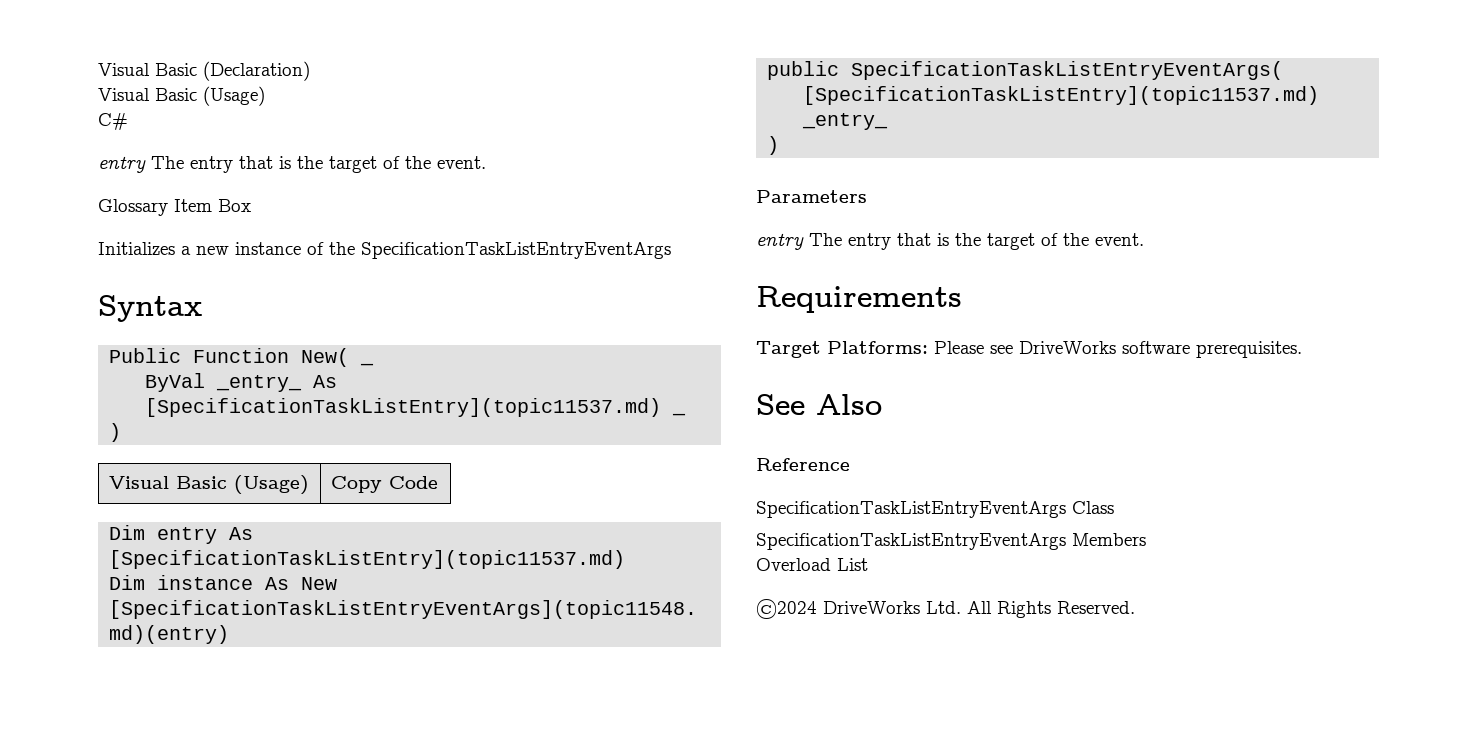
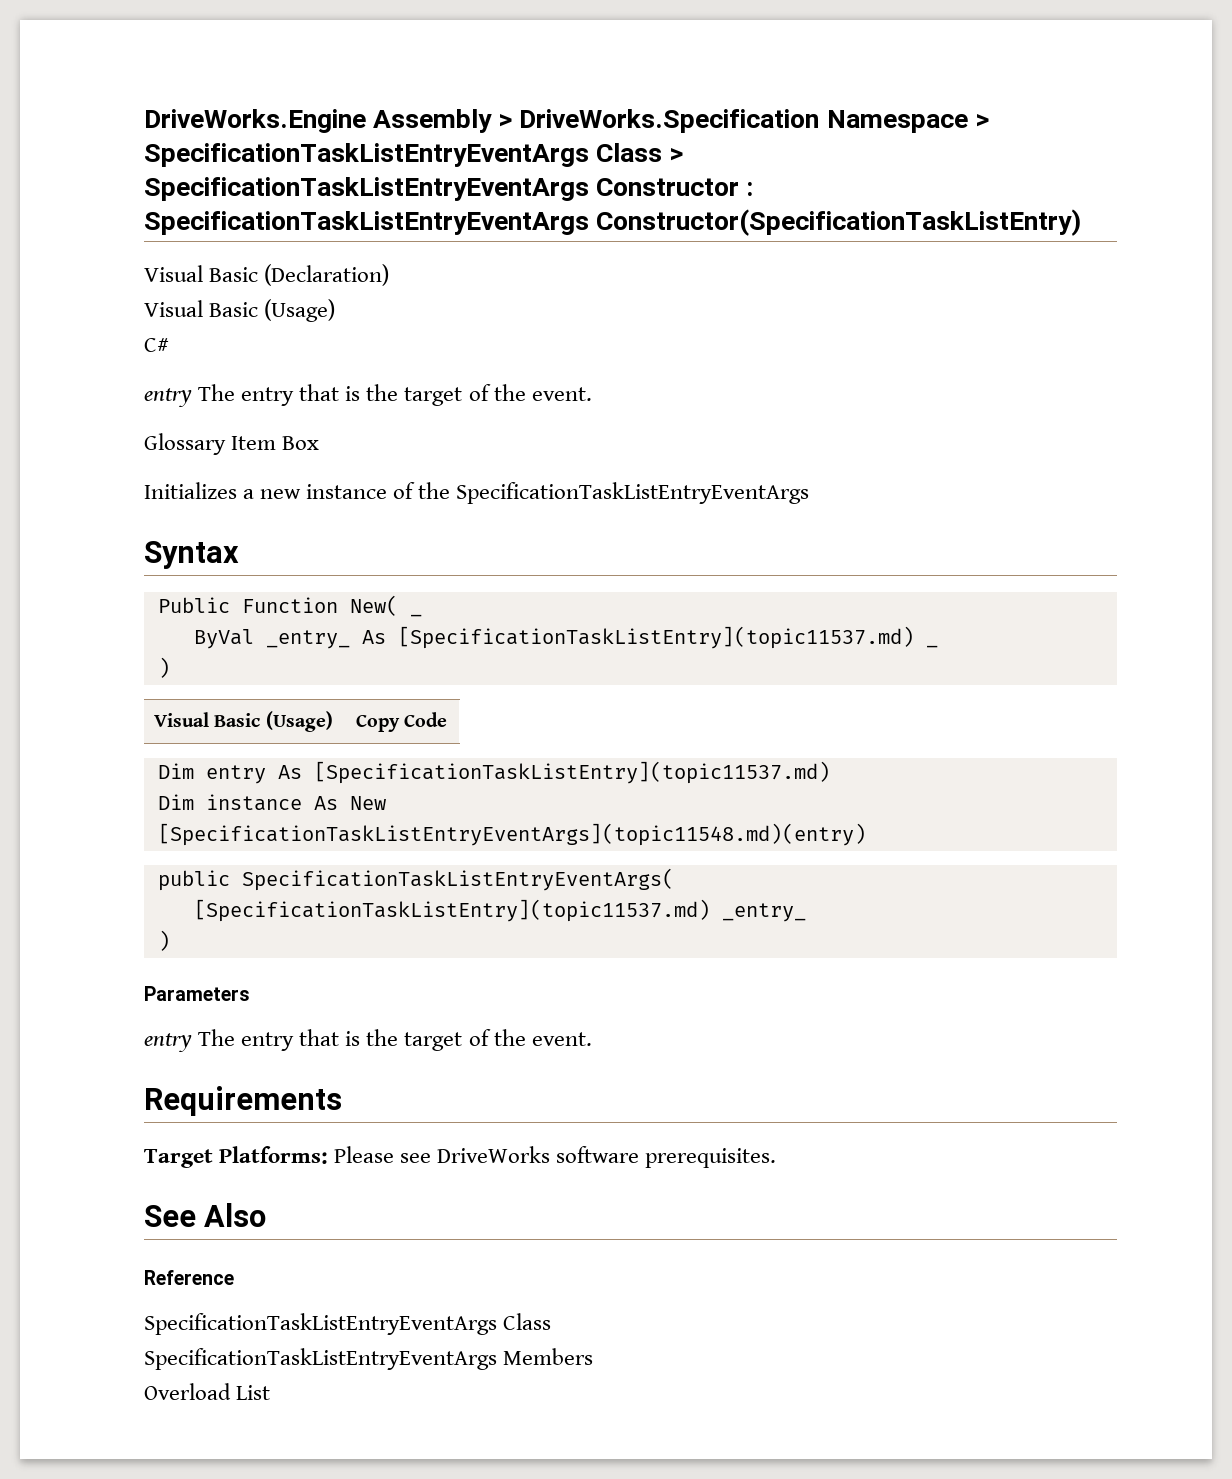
+ DriveWorks.Engine Assembly > DriveWorks.Specification Namespace > SpecificationTaskListEntryEventArgs Class > SpecificationTaskListEntryEventArgs Constructor : SpecificationTaskListEntryEventArgs Constructor(SpecificationTaskListEntry)
- ©2024 DriveWorks Ltd. All Rights Reserved.

